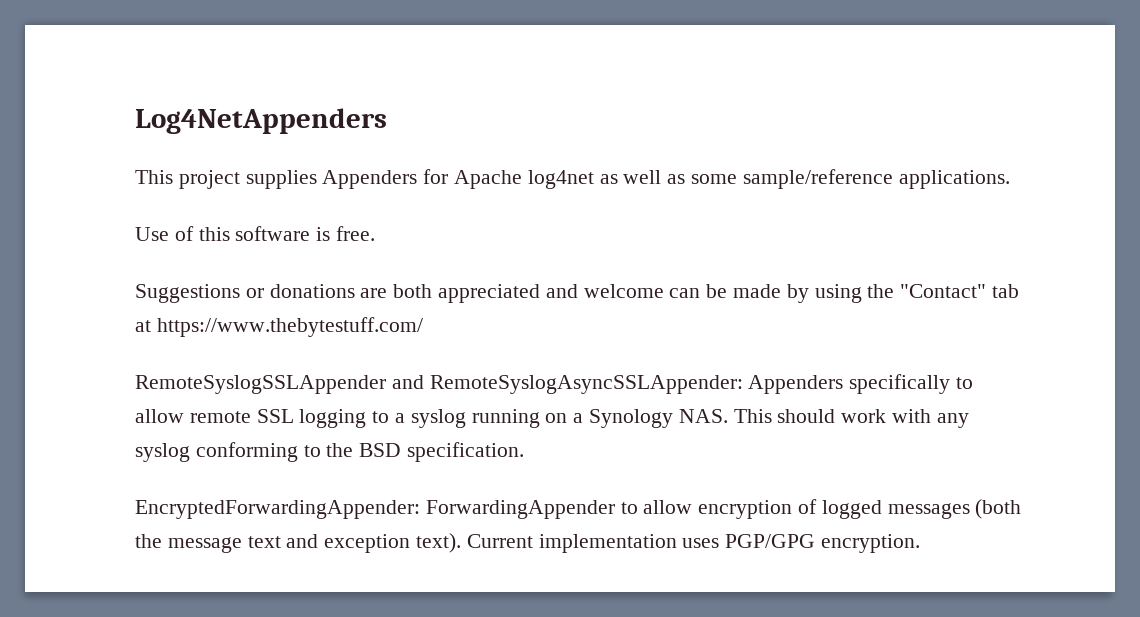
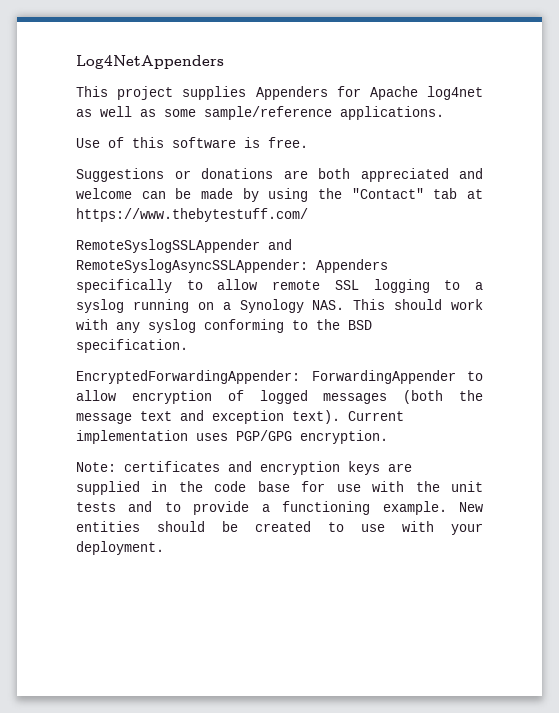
+ Note: certificates and encryption keys are supplied in the code base for use with the unit tests and to provide a functioning example. New entities should be created to use with your deployment.

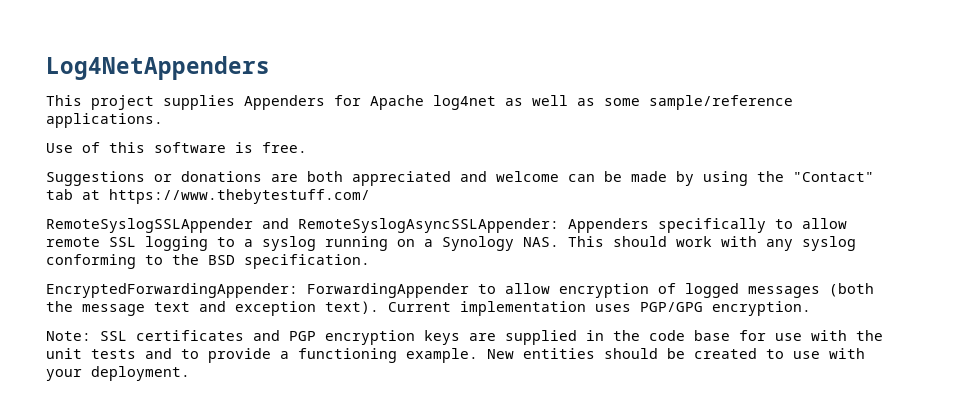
- Note: certificates and encryption keys are supplied in the code base for use with the unit tests and to provide a functioning example.
+ Note: SSL certificates and PGP encryption keys are supplied in the code base for use with the unit tests and to provide a functioning example.

